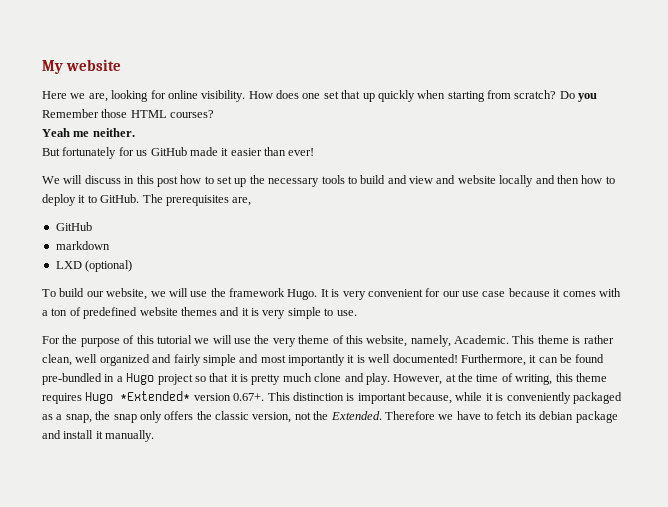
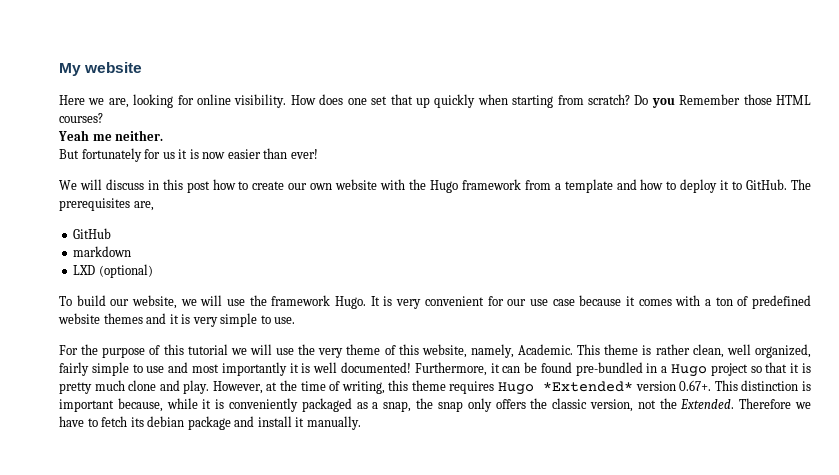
- But fortunately for us GitHub made it easier than ever!
+ But fortunately for us it is now easier than ever!
- We will discuss in this post how to set up the necessary tools to build and view and website locally and then how to deploy it to GitHub.
+ We will discuss in this post how to create our own website with the Hugo framework from a template and how to deploy it to GitHub.
- This theme is rather clean, well organized and fairly simple and most importantly it is well documented!
+ This theme is rather clean, well organized, fairly simple to use and most importantly it is well documented!

